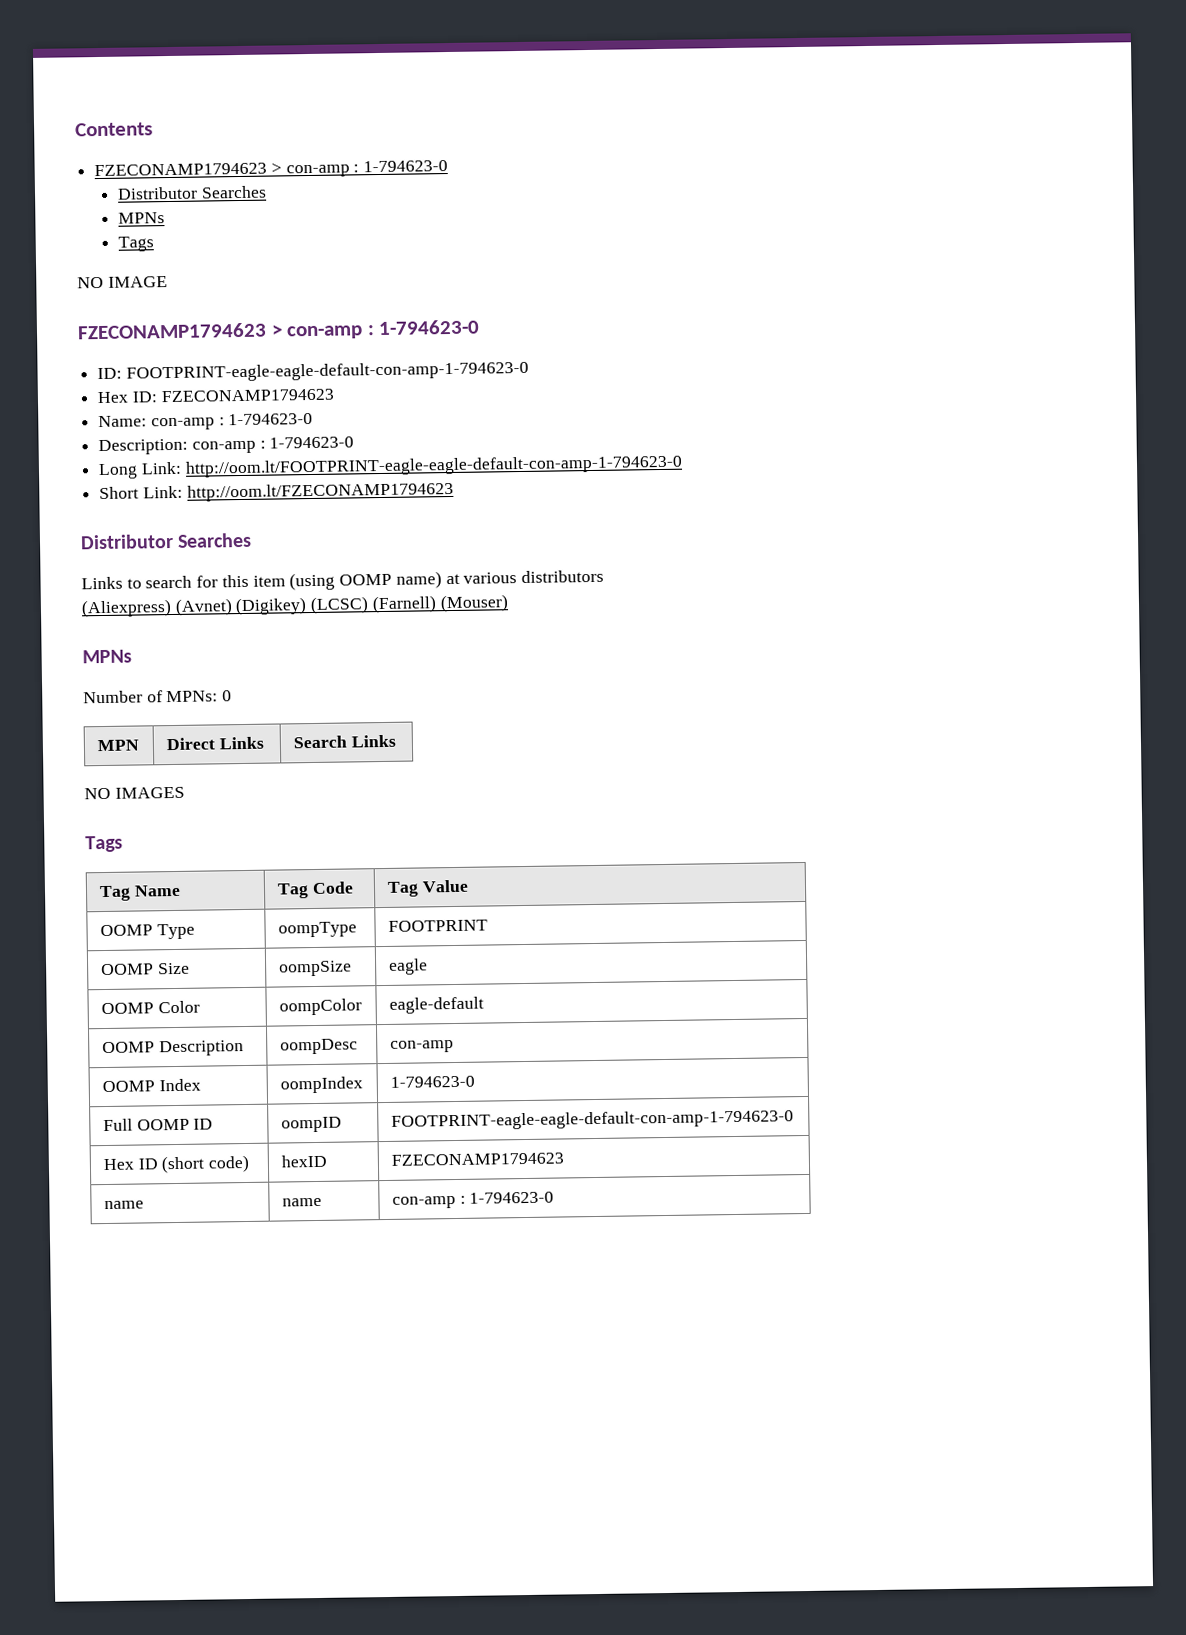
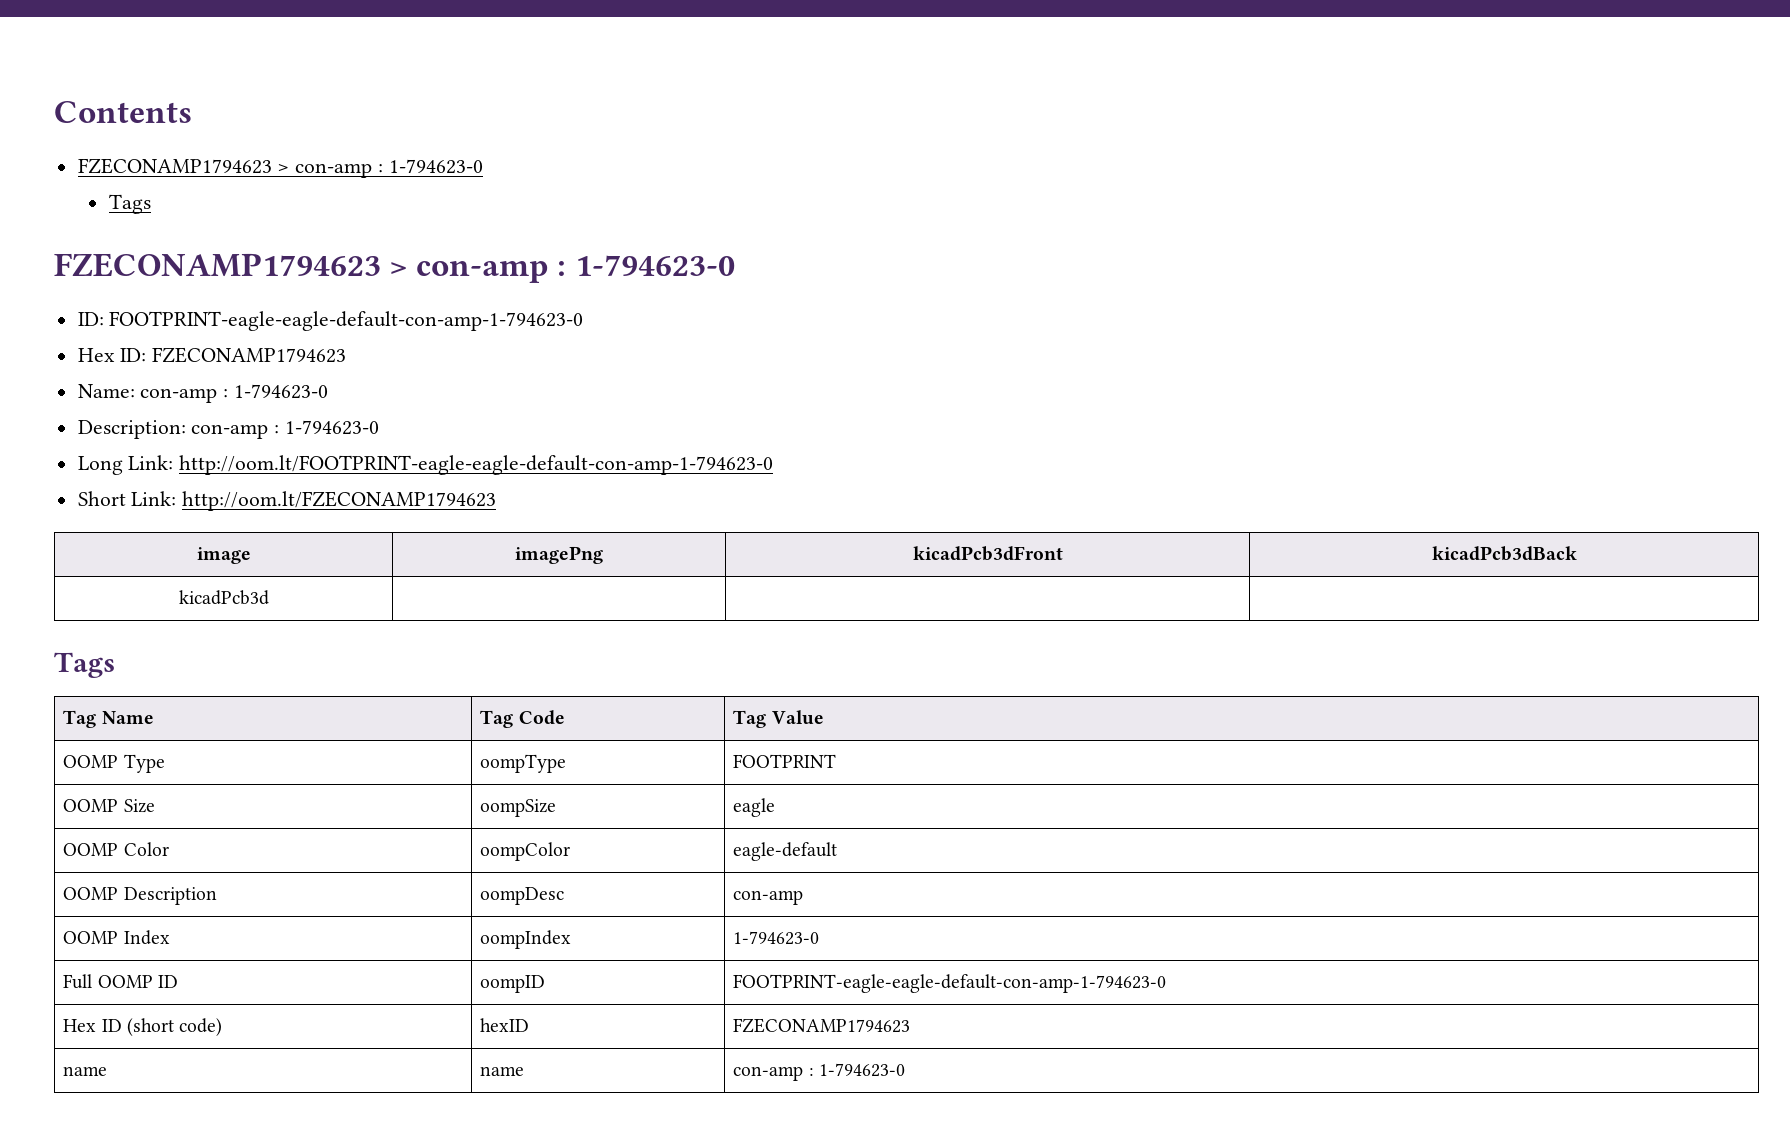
  Contents
  FZECONAMP1794623 > con-amp : 1-794623-0
- Distributor Searches
- MPNs
  Tags
- NO IMAGE
  Short Link: http://oom.lt/FZECONAMP1794623
- Distributor Searches
- Links to search for this item (using OOMP name) at various distributors
- (Aliexpress) (Avnet) (Digikey) (LCSC) (Farnell) (Mouser)
- MPNs
- Number of MPNs: 0
- MPN | Direct Links | Search Links
- NO IMAGES
+ image | imagePng | kicadPcb3dFront | kicadPcb3dBack
+ kicadPcb3d | | |

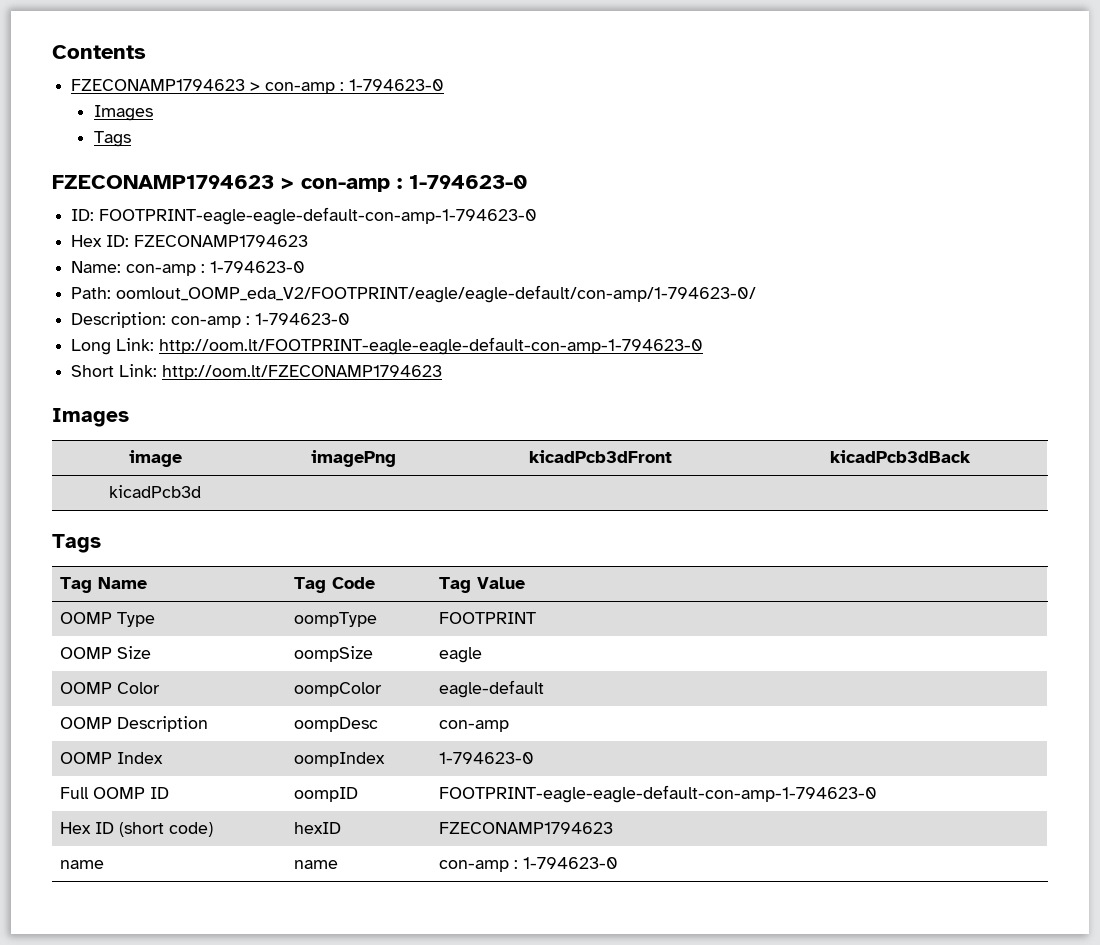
  Contents
  FZECONAMP1794623 > con-amp : 1-794623-0
+ Images
+ Path: oomlout_OOMP_eda_V2/FOOTPRINT/eagle/eagle-default/con-amp/1-794623-0/
  Short Link: http://oom.lt/FZECONAMP1794623
+ Images

